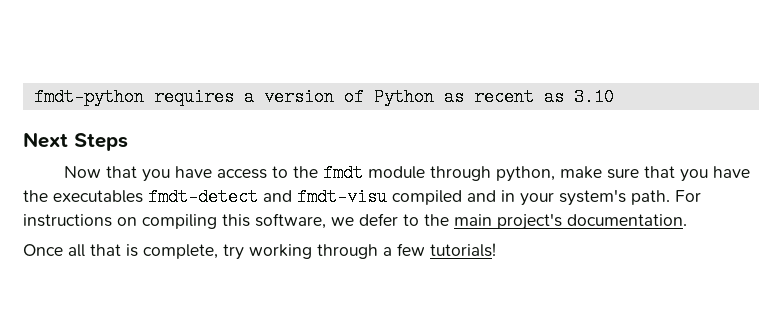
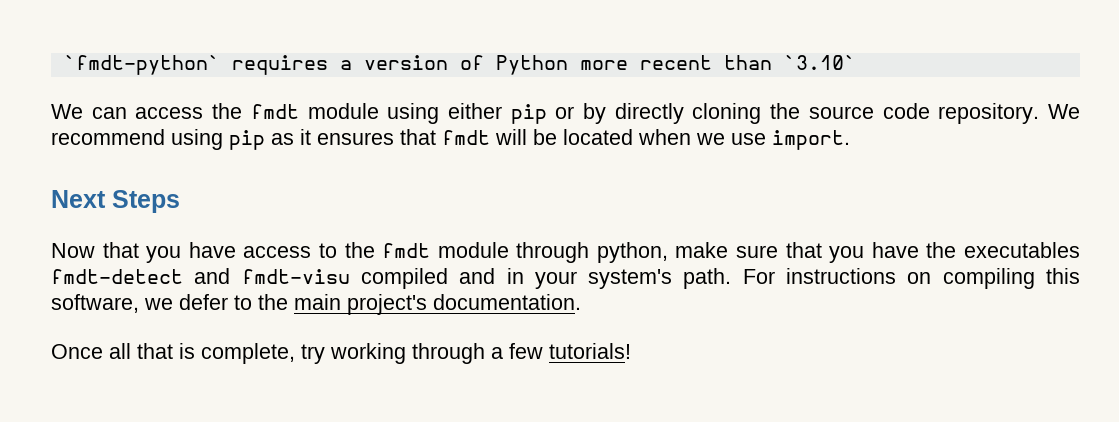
- fmdt-python requires a version of Python as recent as 3.10
+ `fmdt-python` requires a version of Python more recent than `3.10`
+ We can access the fmdt module using either pip or by directly cloning the source code repository. We recommend using pip as it ensures that fmdt will be located when we use import.

